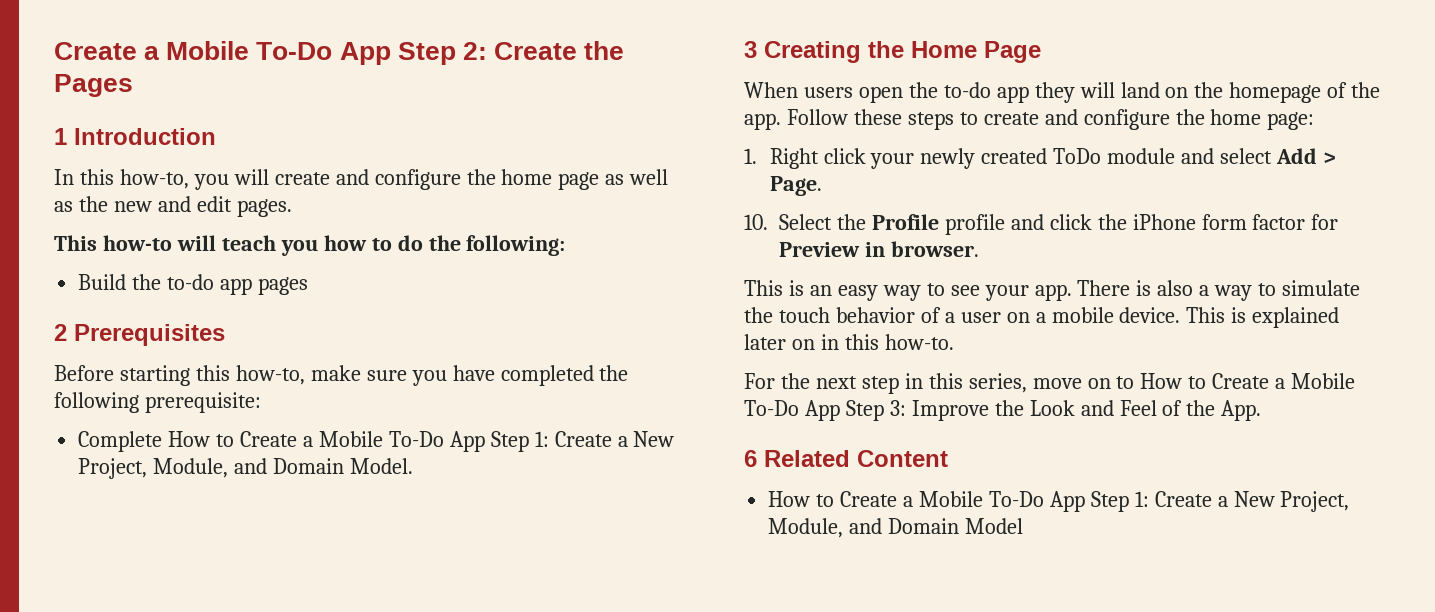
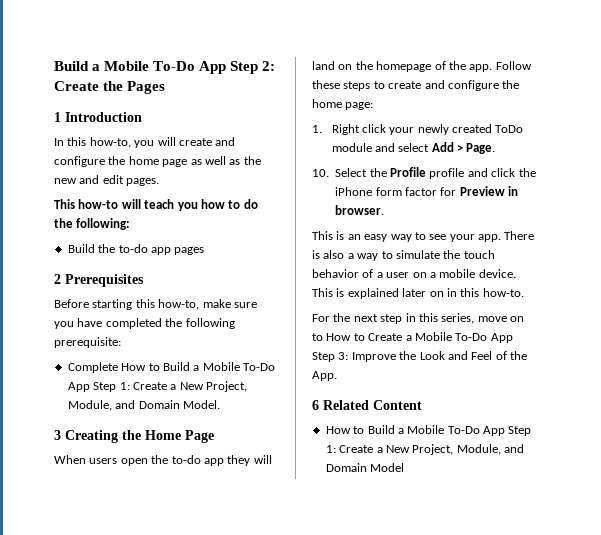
- Create a Mobile To-Do App Step 2: Create the Pages
+ Build a Mobile To-Do App Step 2: Create the Pages
- Complete How to Create a Mobile To-Do App Step 1: Create a New Project, Module, and Domain Model.
+ Complete How to Build a Mobile To-Do App Step 1: Create a New Project, Module, and Domain Model.
- How to Create a Mobile To-Do App Step 1: Create a New Project, Module, and Domain Model
+ How to Build a Mobile To-Do App Step 1: Create a New Project, Module, and Domain Model

